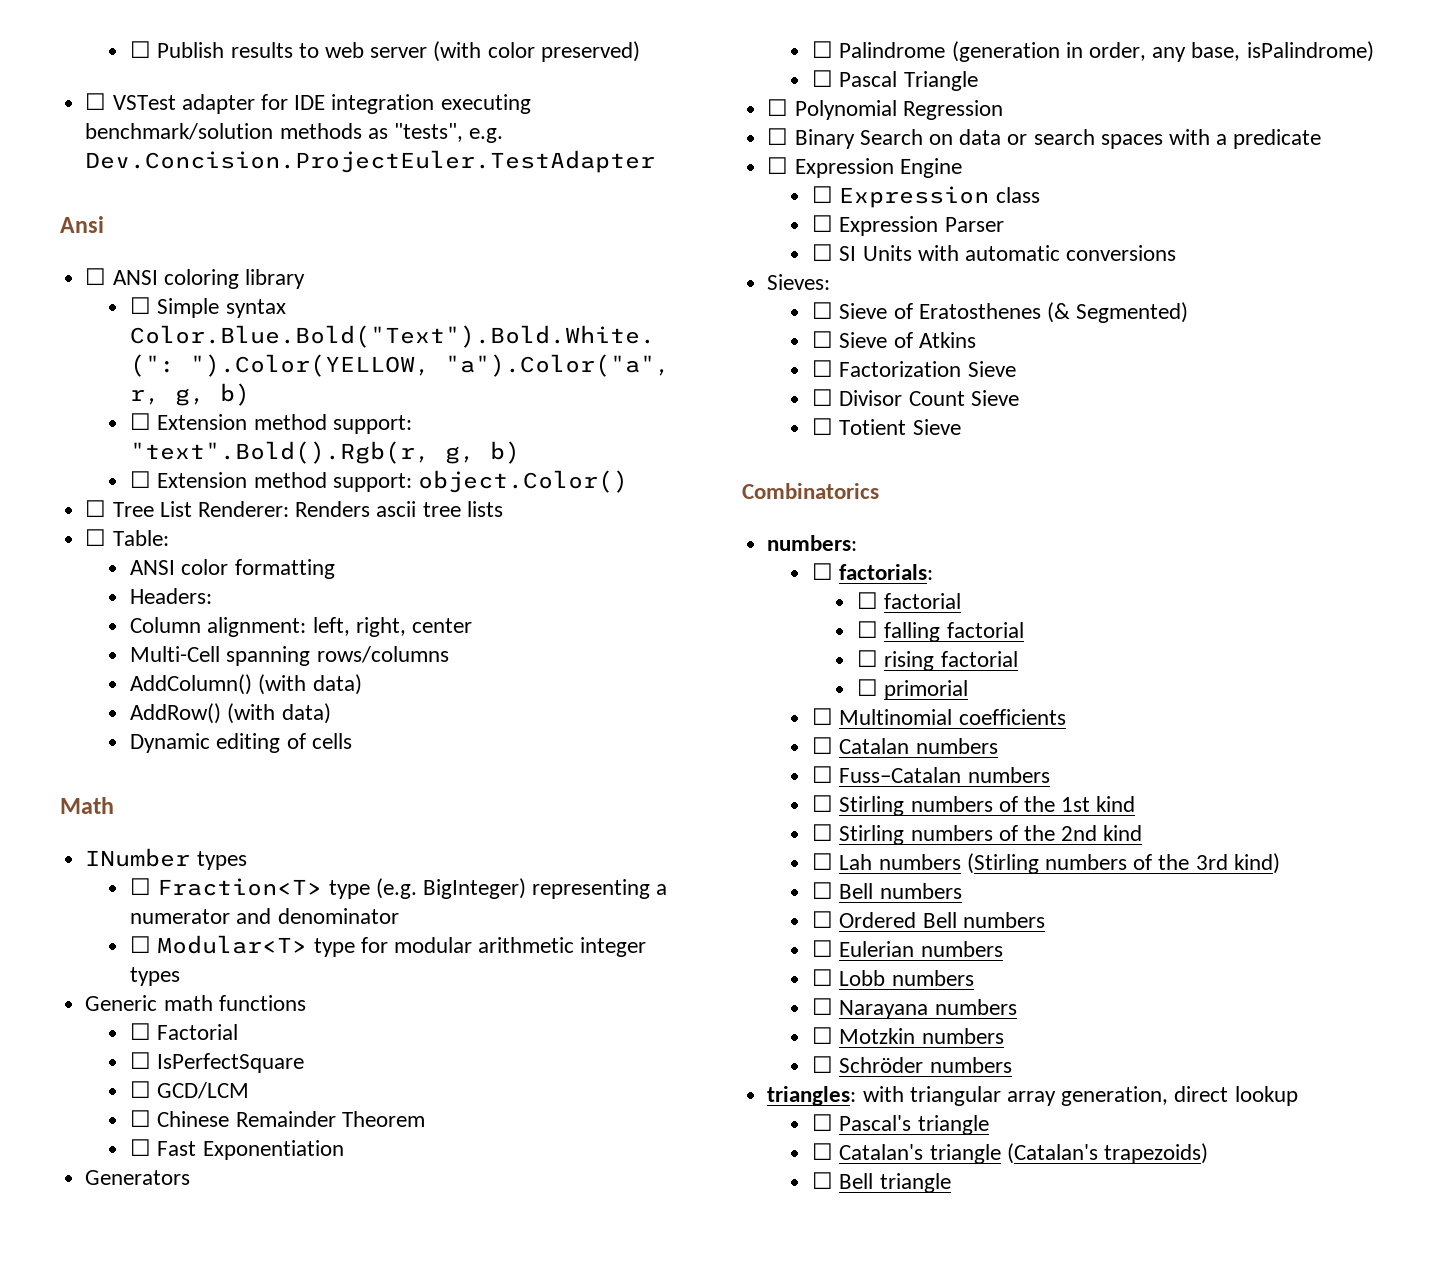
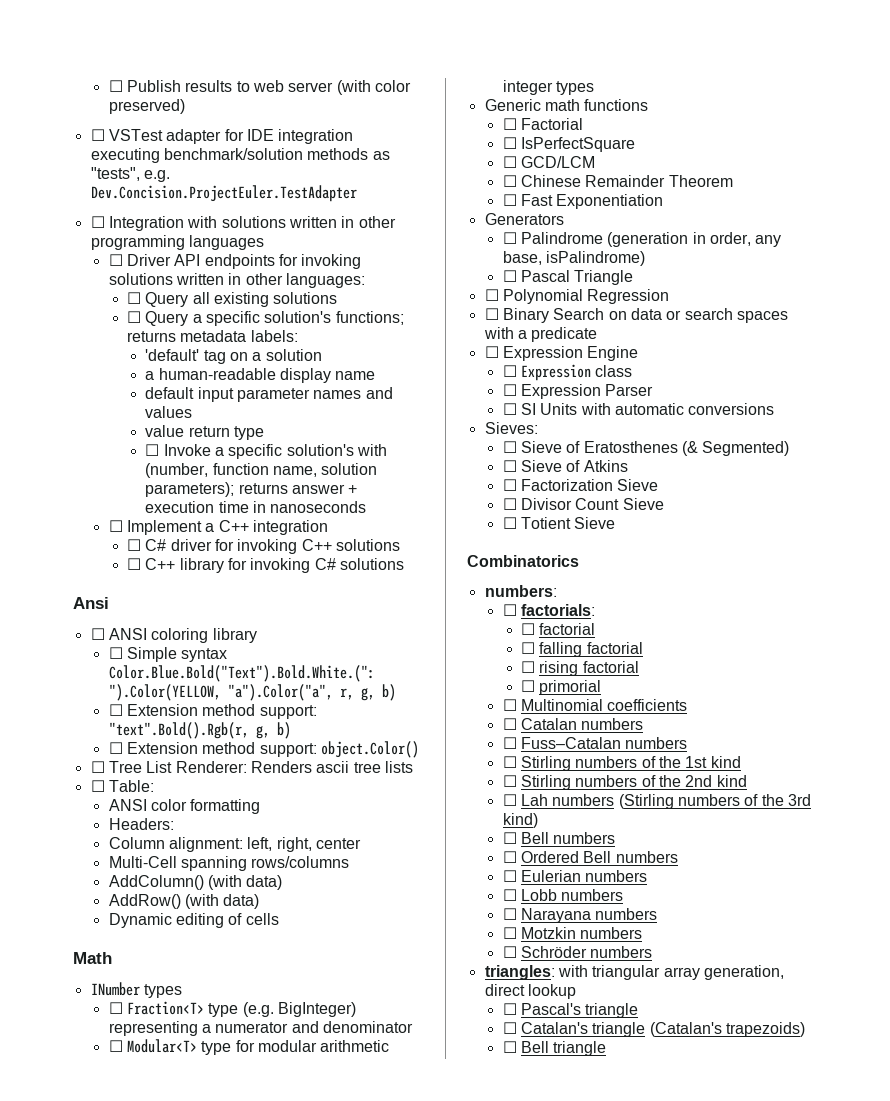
+ ☐ Integration with solutions written in other programming languages
+ ☐ Driver API endpoints for invoking solutions written in other languages:
+ ☐ Query all existing solutions
+ ☐ Query a specific solution's functions; returns metadata labels:
+ 'default' tag on a solution
+ a human-readable display name
+ default input parameter names and values
+ value return type
+ ☐ Invoke a specific solution's with (number, function name, solution parameters); returns answer + execution time in nanoseconds
+ ☐ Implement a C++ integration
+ ☐ C# driver for invoking C++ solutions
+ ☐ C++ library for invoking C# solutions

